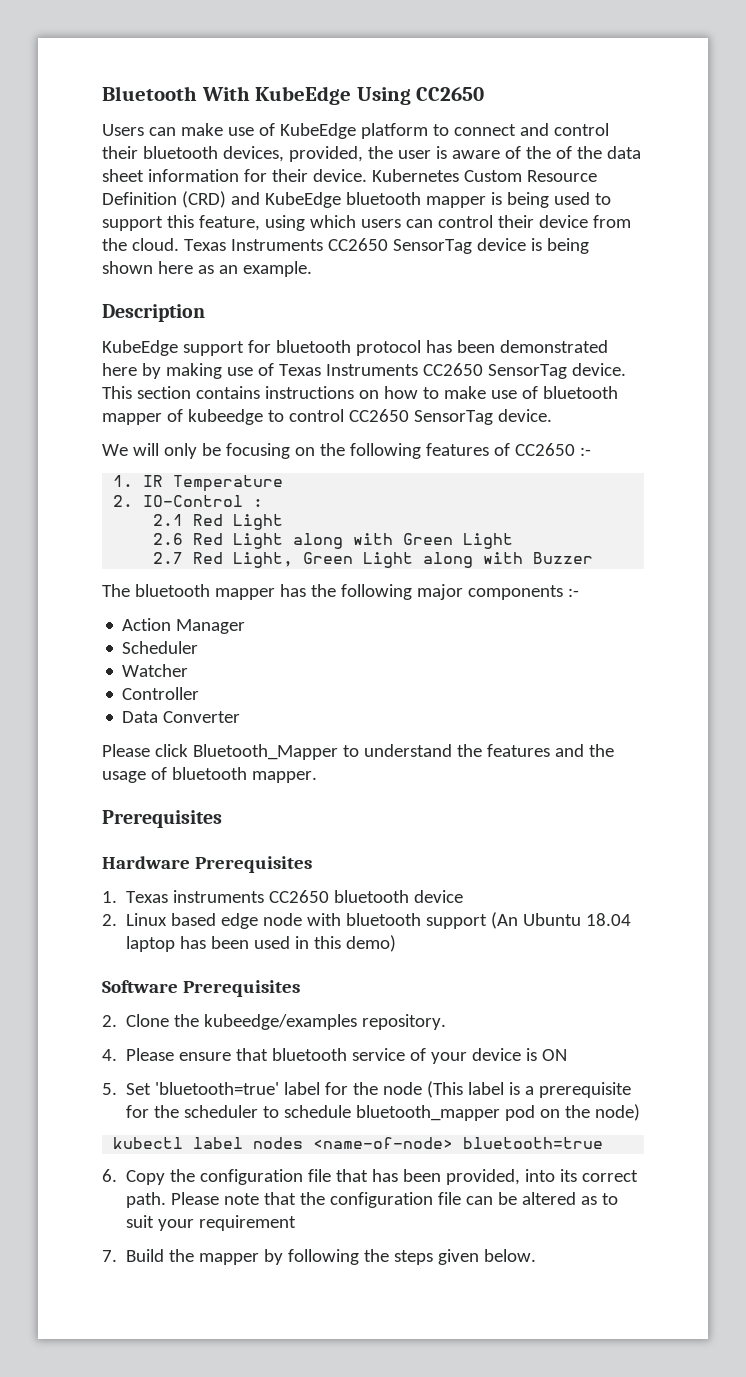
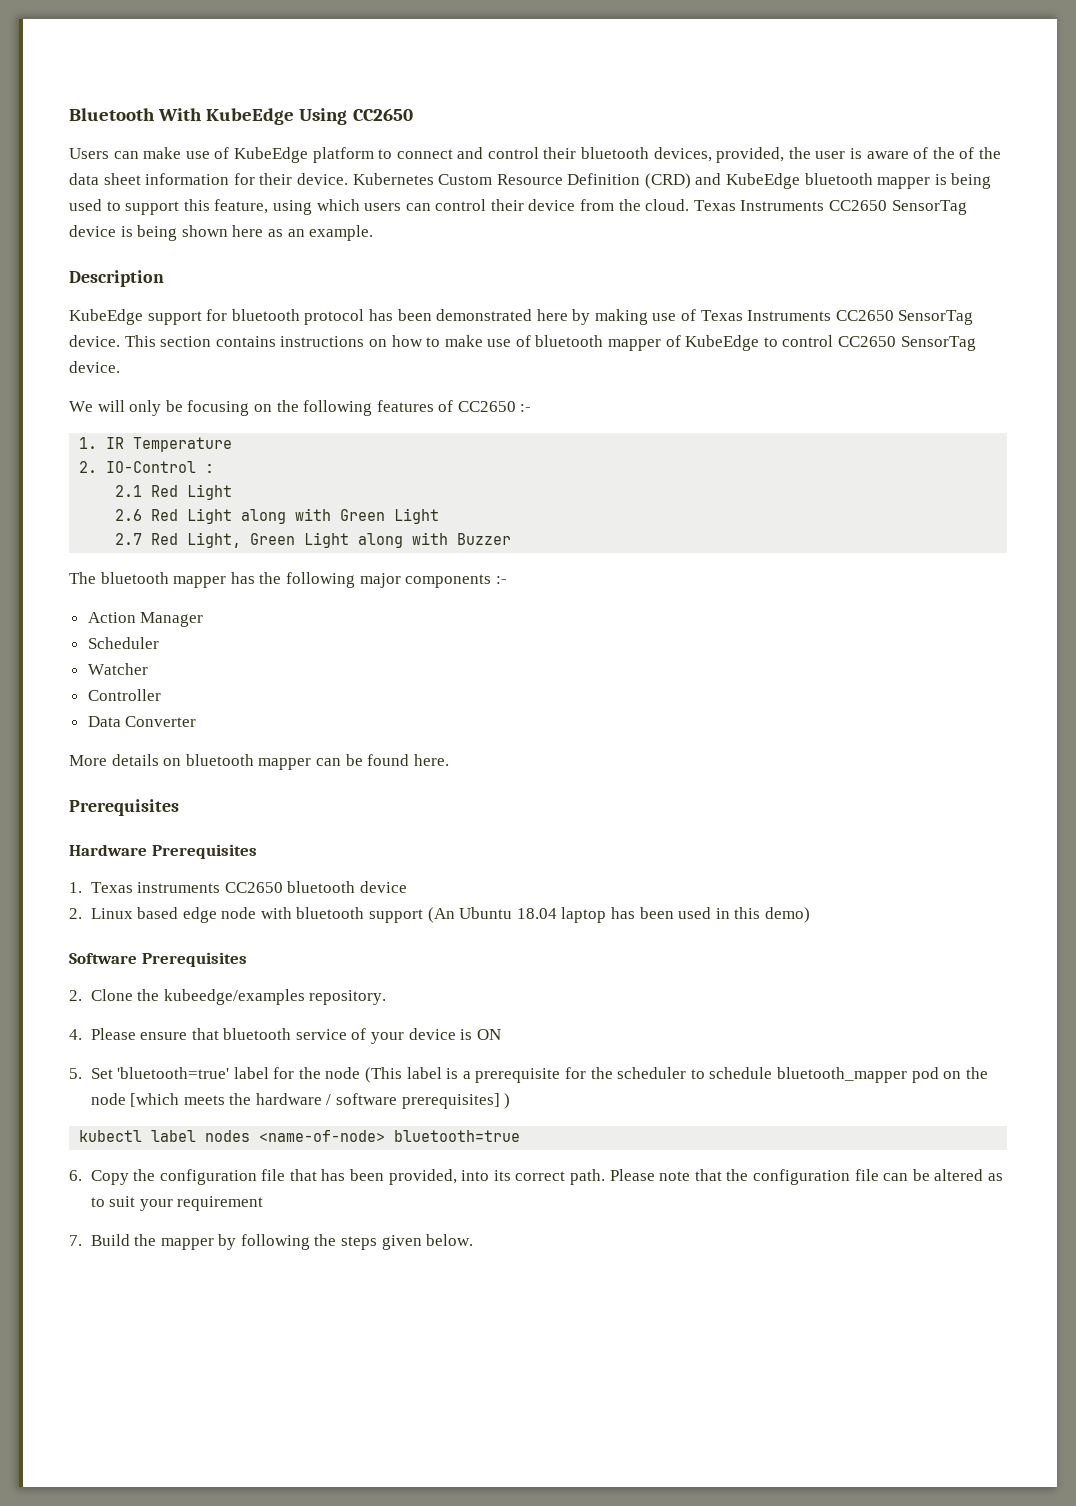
- This section contains instructions on how to make use of bluetooth mapper of kubeedge to control CC2650 SensorTag device.
+ This section contains instructions on how to make use of bluetooth mapper of KubeEdge to control CC2650 SensorTag device.
- Please click Bluetooth_Mapper to understand the features and the usage of bluetooth mapper.
+ More details on bluetooth mapper can be found here.
- 5. Set 'bluetooth=true' label for the node (This label is a prerequisite for the scheduler to schedule bluetooth_mapper pod on the node)
+ 5. Set 'bluetooth=true' label for the node (This label is a prerequisite for the scheduler to schedule bluetooth_mapper pod on the node [which meets the hardware / software prerequisites] )

